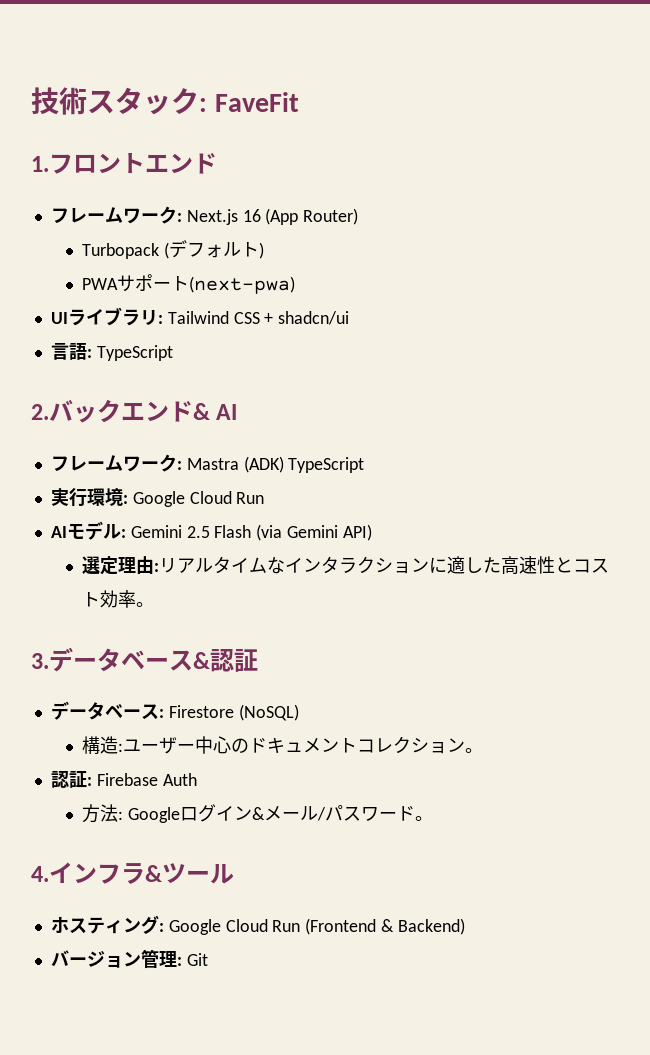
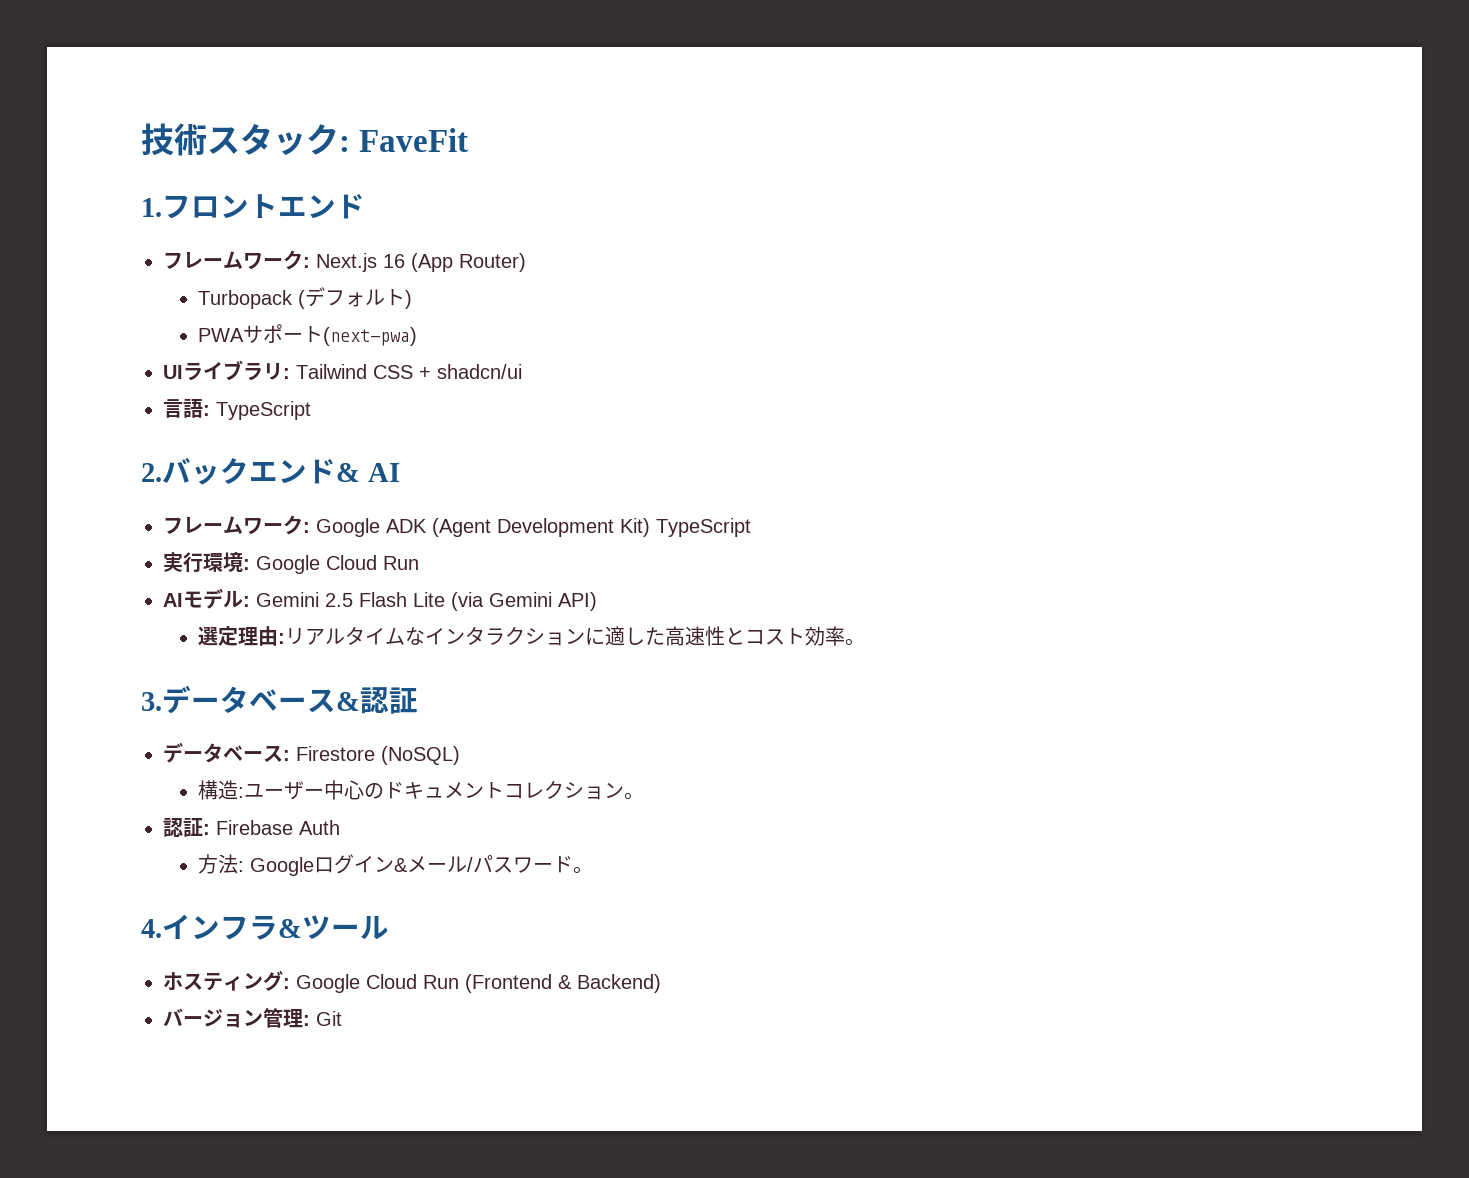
- フレームワーク: Mastra (ADK) TypeScript
+ フレームワーク: Google ADK (Agent Development Kit) TypeScript
- AIモデル: Gemini 2.5 Flash (via Gemini API)
+ AIモデル: Gemini 2.5 Flash Lite (via Gemini API)

